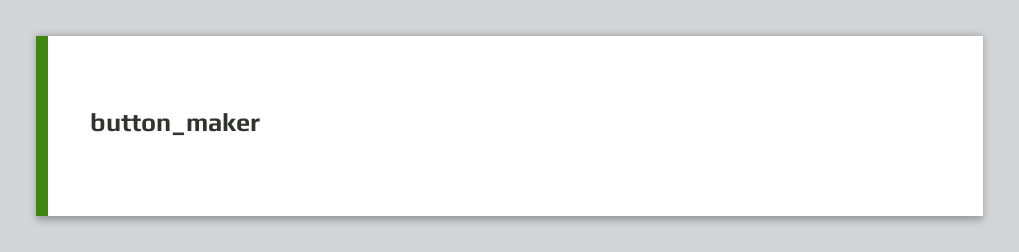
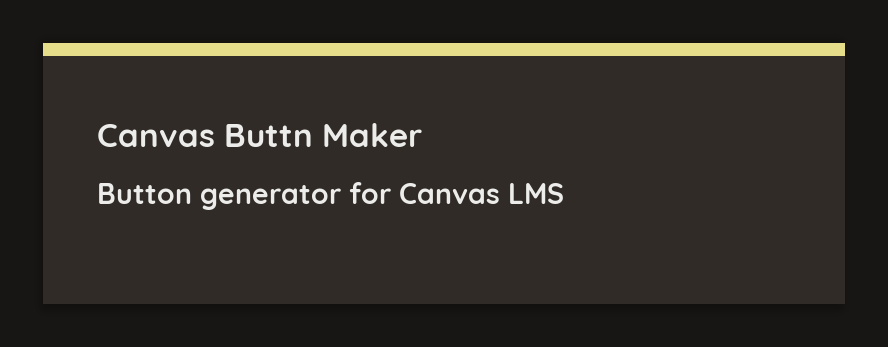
- button_maker
+ Canvas Buttn Maker
+ Button generator for Canvas LMS

